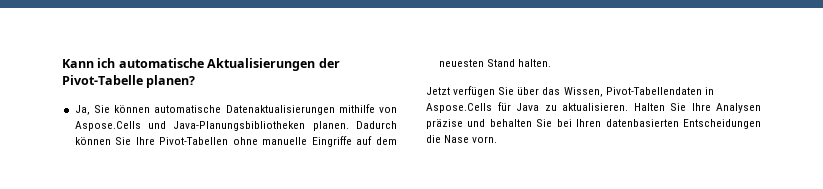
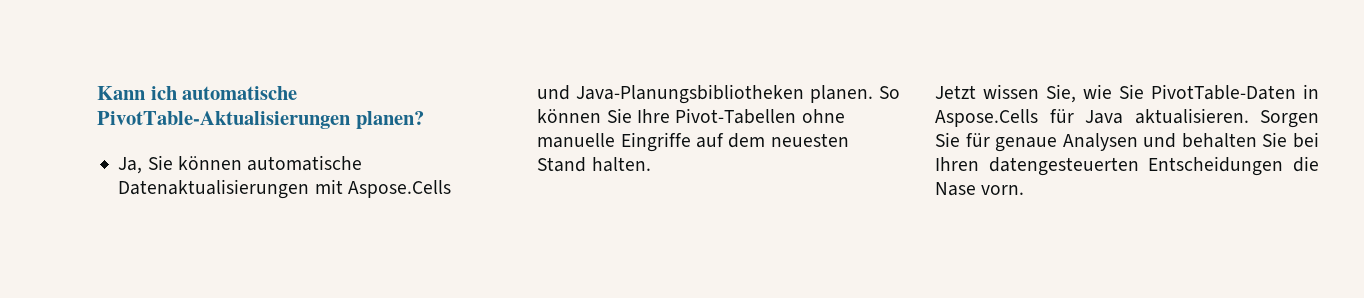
- Kann ich automatische Aktualisierungen der Pivot-Tabelle planen?
+ Kann ich automatische PivotTable-Aktualisierungen planen?
- Ja, Sie können automatische Datenaktualisierungen mithilfe von Aspose.Cells und Java-Planungsbibliotheken planen.
+ Ja, Sie können automatische Datenaktualisierungen mit Aspose.Cells und Java-Planungsbibliotheken planen.
- Dadurch können Sie Ihre Pivot-Tabellen ohne manuelle Eingriffe auf dem neuesten Stand halten.
+ So können Sie Ihre Pivot-Tabellen ohne manuelle Eingriffe auf dem neuesten Stand halten.
- Jetzt verfügen Sie über das Wissen, Pivot-Tabellendaten in Aspose.Cells für Java zu aktualisieren. Halten Sie Ihre Analysen präzise und behalten Sie bei Ihren datenbasierten Entscheidungen die Nase vorn.
+ Jetzt wissen Sie, wie Sie PivotTable-Daten in Aspose.Cells für Java aktualisieren. Sorgen Sie für genaue Analysen und behalten Sie bei Ihren datengesteuerten Entscheidungen die Nase vorn.

